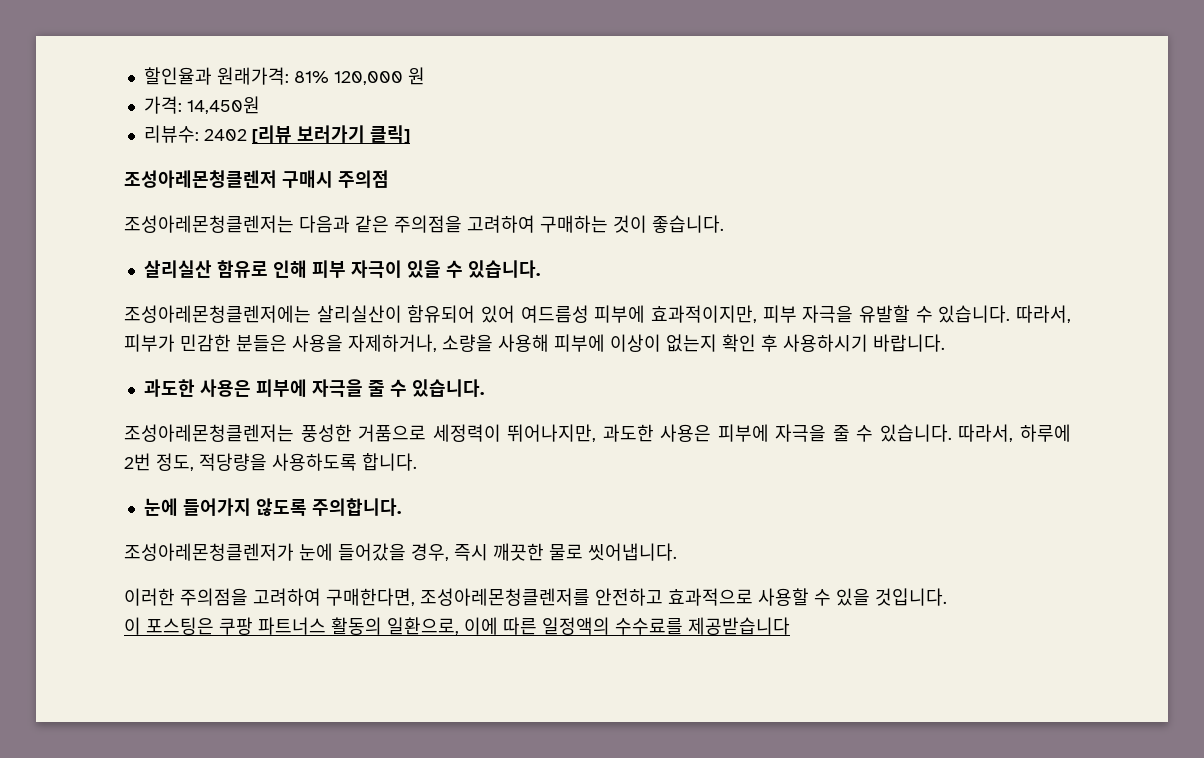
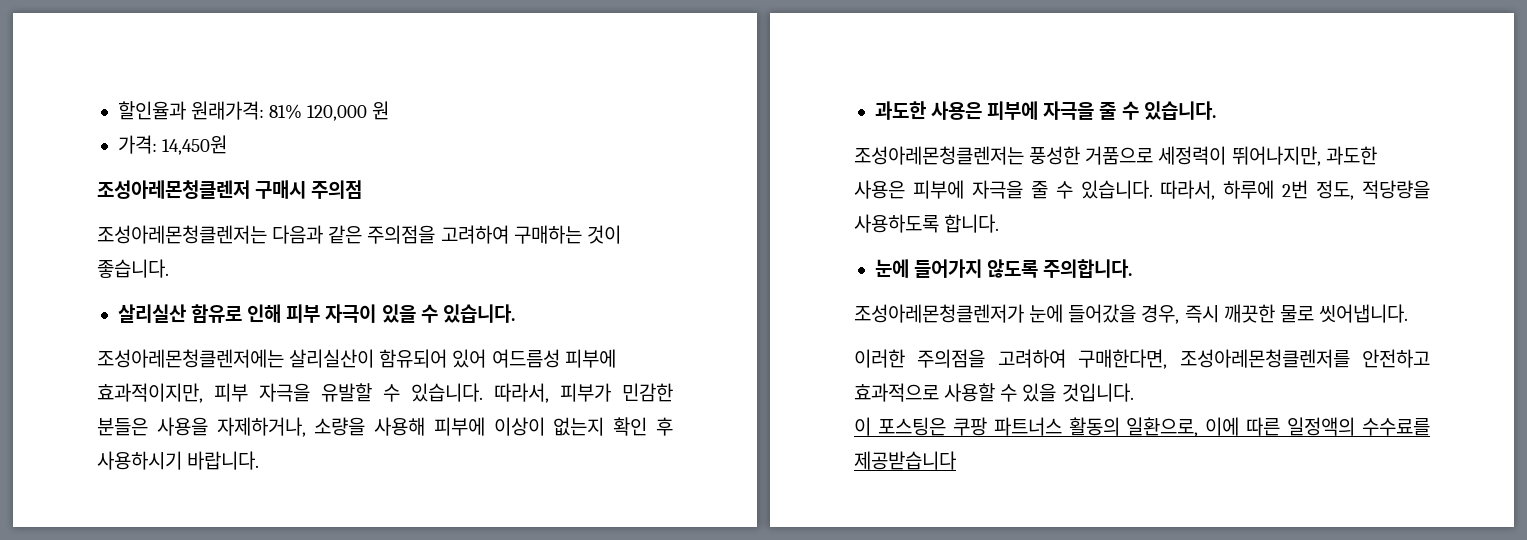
- 리뷰수: 2402 [리뷰 보러가기 클릭]

